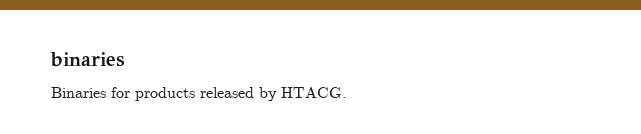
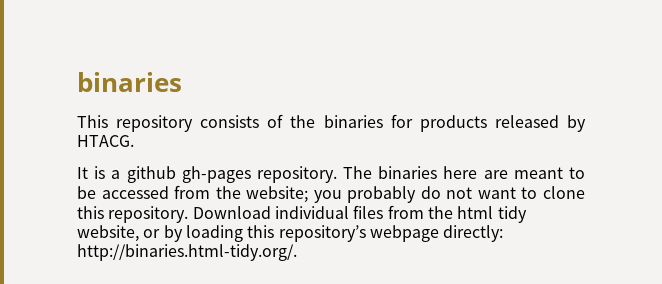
- Binaries for products released by HTACG.
+ This repository consists of the binaries for products released by HTACG.
+ It is a github gh-pages repository. The binaries here are meant to be accessed from the website; you probably do not want to clone this repository. Download individual files from the html tidy website, or by loading this repository’s webpage directly: http://binaries.html-tidy.org/.

